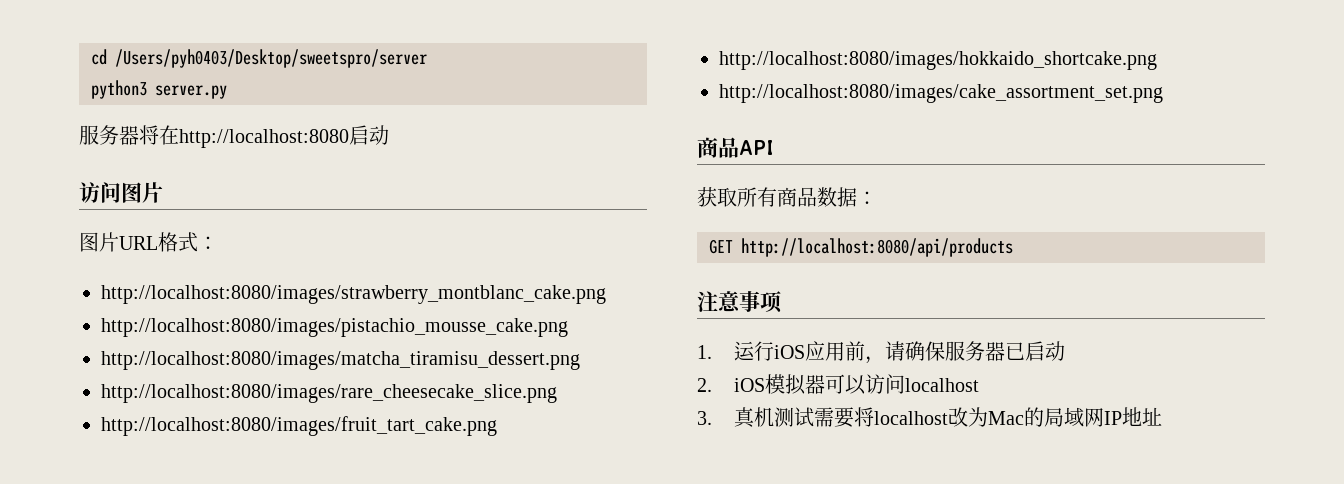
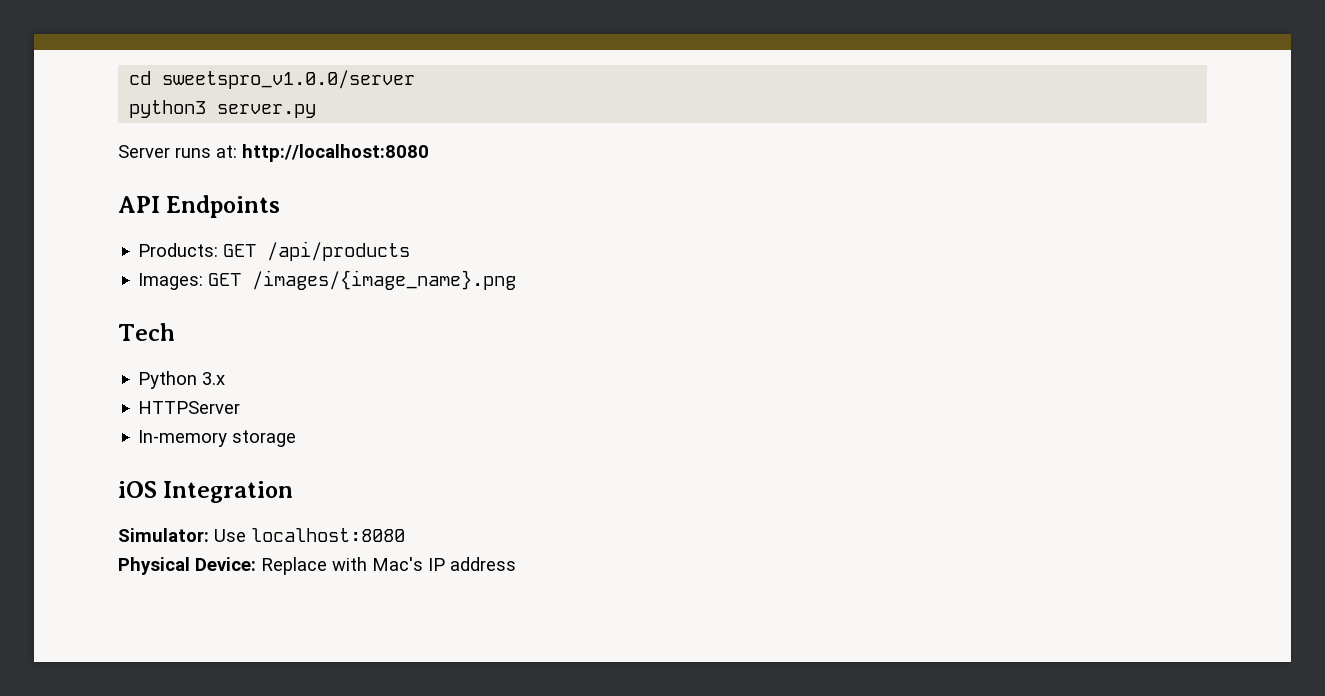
- cd /Users/pyh0403/Desktop/sweetspro/server
+ cd sweetspro_v1.0.0/server
- 服务器将在http://localhost:8080启动
- 访问图片
- 图片URL格式：
- http://localhost:8080/images/strawberry_montblanc_cake.png
- http://localhost:8080/images/pistachio_mousse_cake.png
- http://localhost:8080/images/matcha_tiramisu_dessert.png
- http://localhost:8080/images/rare_cheesecake_slice.png
- http://localhost:8080/images/fruit_tart_cake.png
- http://localhost:8080/images/hokkaido_shortcake.png
- http://localhost:8080/images/cake_assortment_set.png
- 商品API
- 获取所有商品数据：
- GET http://localhost:8080/api/products
- 注意事项
- 1.运行iOS应用前，请确保服务器已启动
- 2. iOS模拟器可以访问localhost
- 3.真机测试需要将localhost改为Mac的局域网IP地址
+ Server runs at: http://localhost:8080
+ API Endpoints
+ Products: GET /api/products
+ Images: GET /images/{image_name}.png
+ Tech
+ Python 3.x
+ HTTPServer
+ In-memory storage
+ iOS Integration
+ Simulator: Use localhost:8080
+ Physical Device: Replace with Mac's IP address

